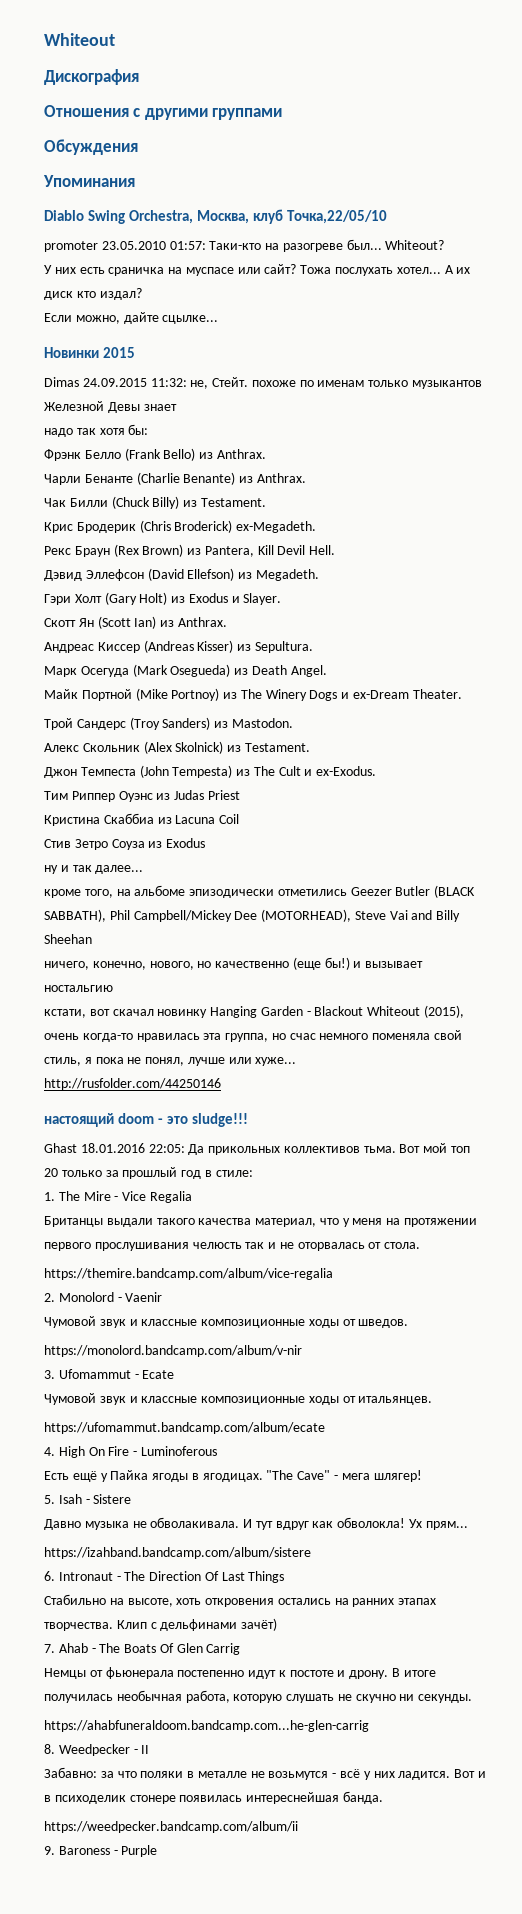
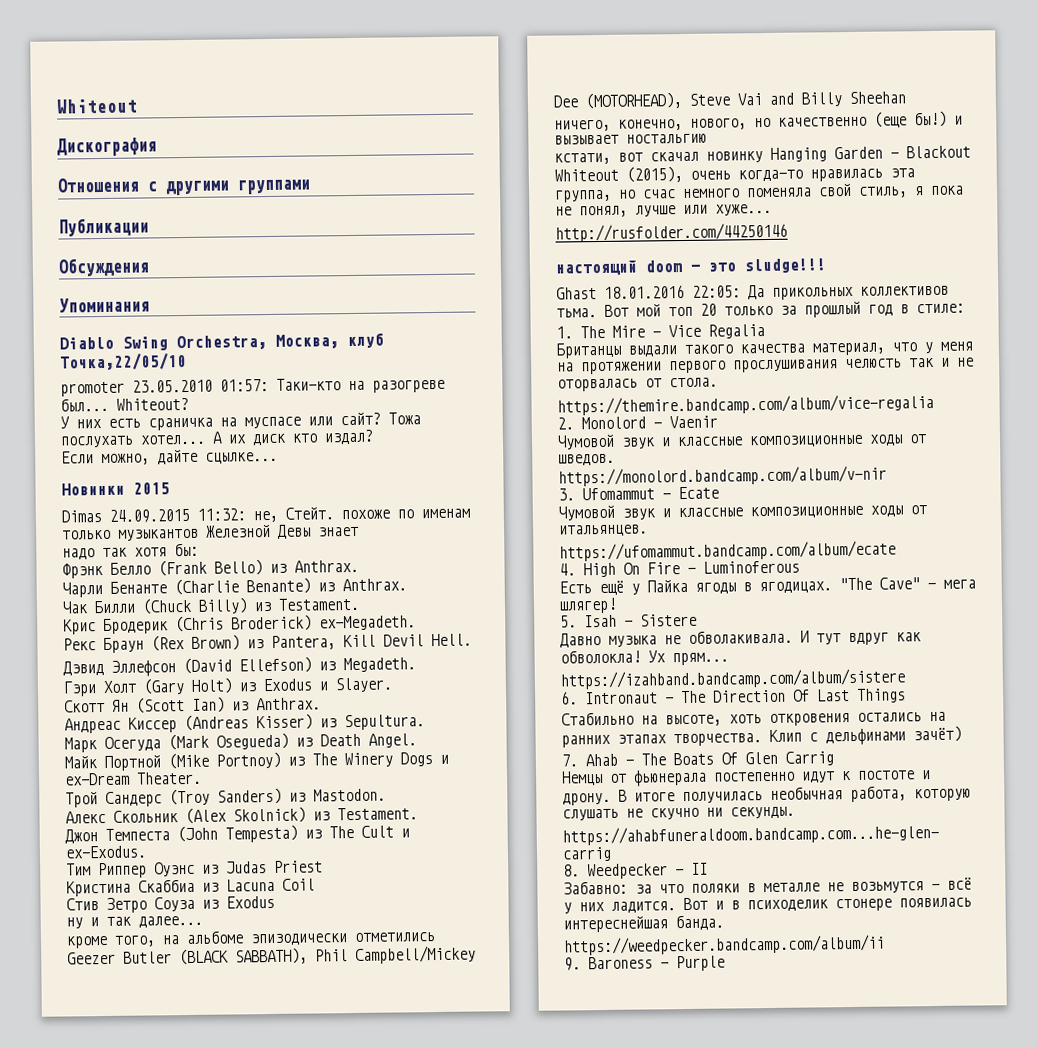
+ Публикации

